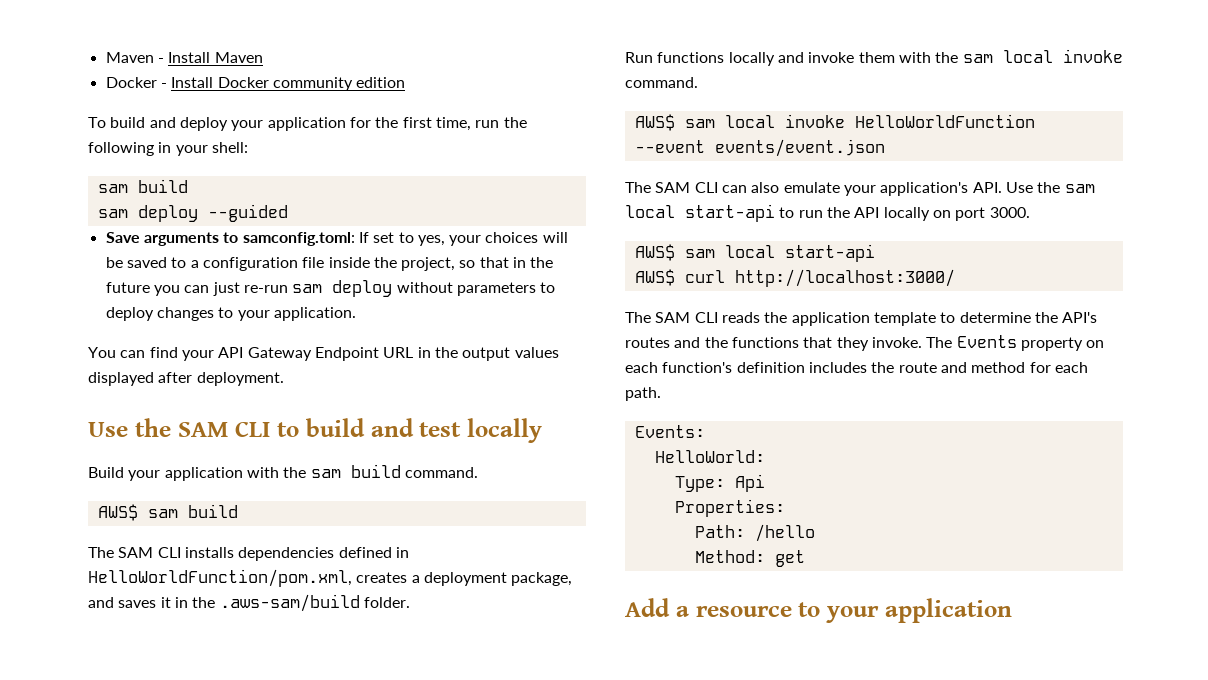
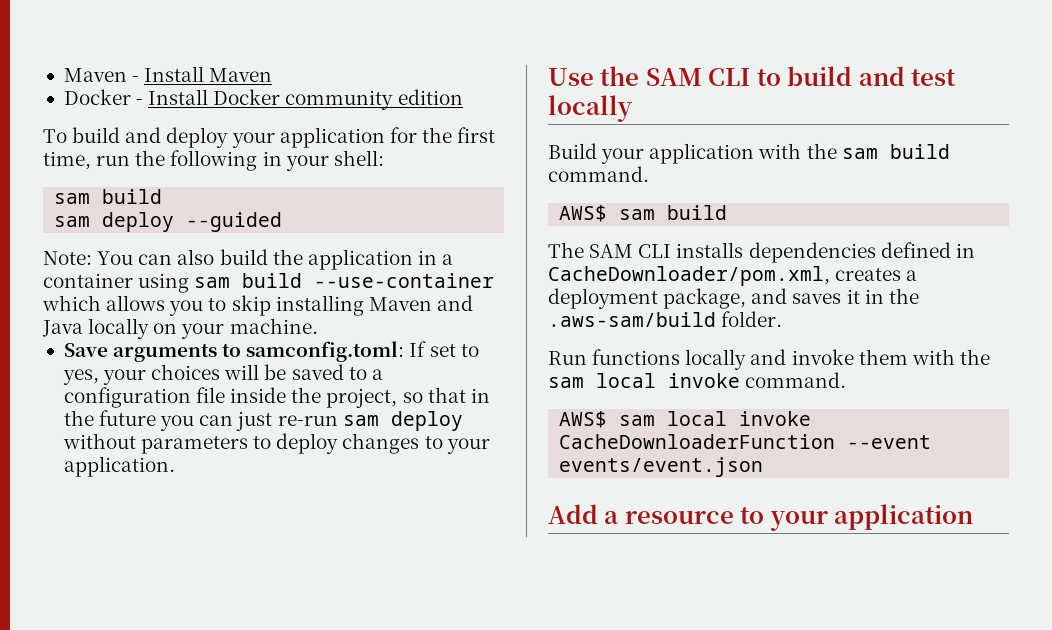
+ Note: You can also build the application in a container using sam build --use-container which allows you to skip installing Maven and Java locally on your machine.
- You can find your API Gateway Endpoint URL in the output values displayed after deployment.
- The SAM CLI installs dependencies defined in HelloWorldFunction/pom.xml, creates a deployment package, and saves it in the .aws-sam/build folder.
+ The SAM CLI installs dependencies defined in CacheDownloader/pom.xml, creates a deployment package, and saves it in the .aws-sam/build folder.
- AWS$ sam local invoke HelloWorldFunction --event events/event.json
+ AWS$ sam local invoke CacheDownloaderFunction --event events/event.json
- The SAM CLI can also emulate your application's API. Use the sam local start-api to run the API locally on port 3000.
- AWS$ sam local start-api
- AWS$ curl http://localhost:3000/
- The SAM CLI reads the application template to determine the API's routes and the functions that they invoke. The Events property on each function's definition includes the route and method for each path.
- Events:
- HelloWorld:
- Type: Api
- Properties:
- Path: /hello
- Method: get

